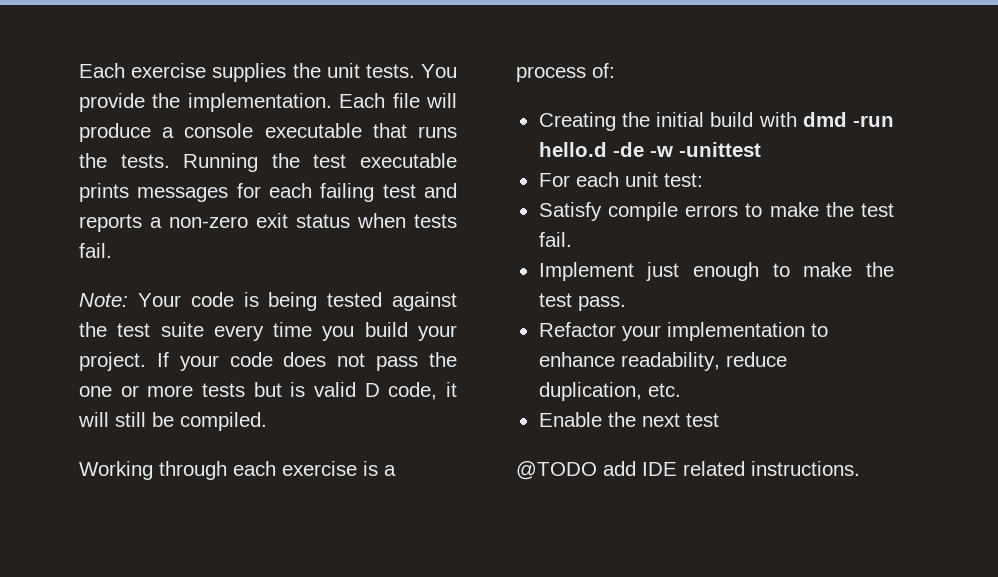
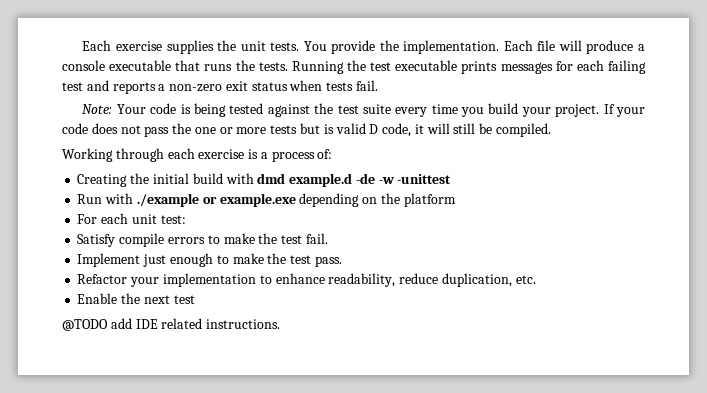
- Creating the initial build with dmd -run hello.d -de -w -unittest
+ Creating the initial build with dmd example.d -de -w -unittest
+ Run with ./example or example.exe depending on the platform

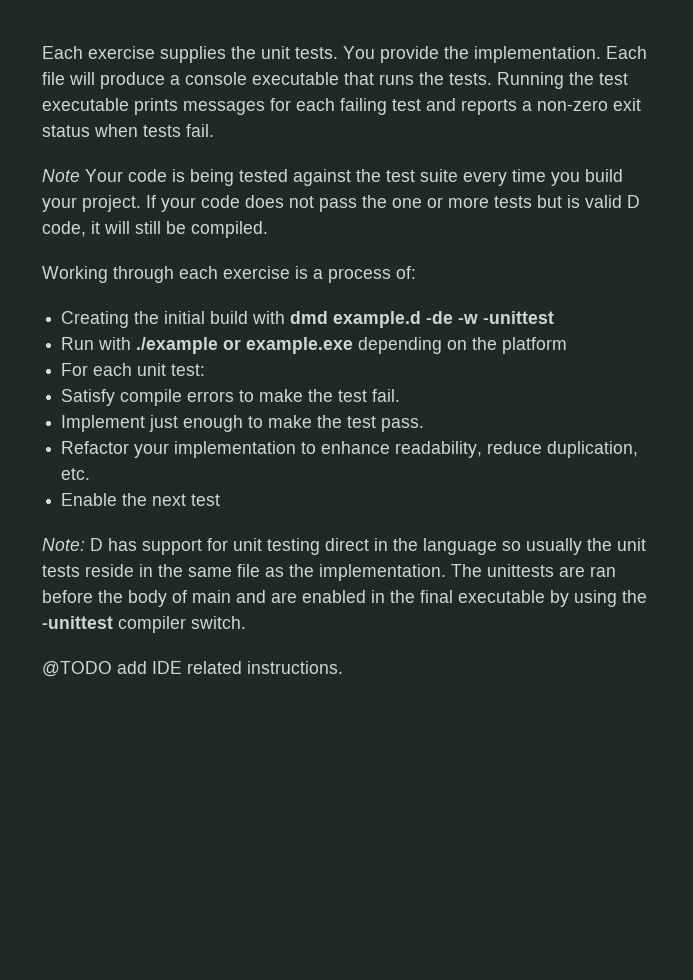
- Note: Your code is being tested against the test suite every time you build your project.
+ Note Your code is being tested against the test suite every time you build your project.
+ Note: D has support for unit testing direct in the language so usually the unit tests reside in the same file as the implementation. The unittests are ran before the body of main and are enabled in the final executable by using the -unittest compiler switch.

